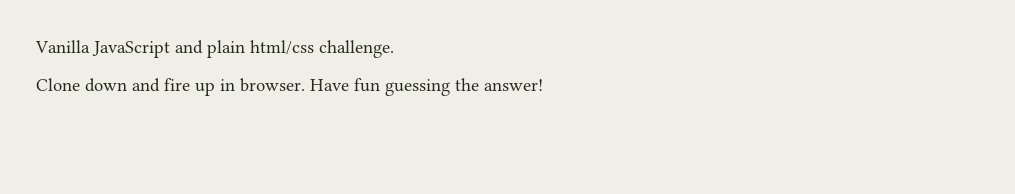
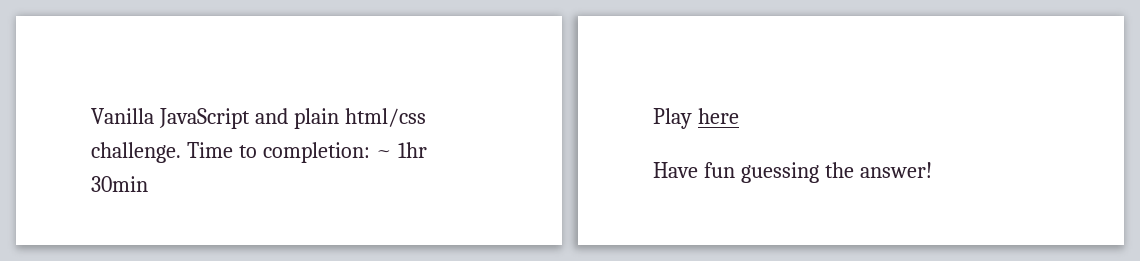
- Vanilla JavaScript and plain html/css challenge.
- Clone down and fire up in browser. Have fun guessing the answer!
+ Vanilla JavaScript and plain html/css challenge. Time to completion: ~ 1hr 30min
+ Play here
+ Have fun guessing the answer!

